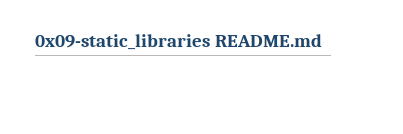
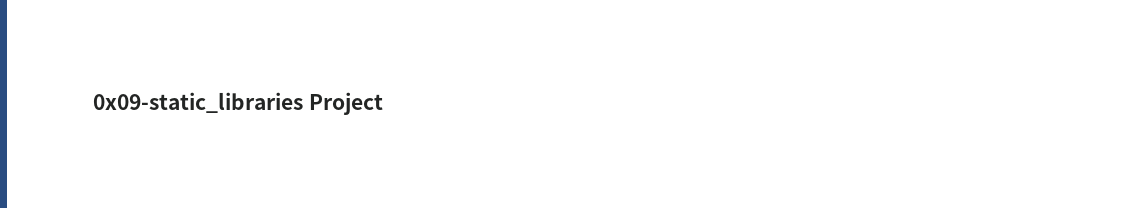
- 0x09-static_libraries README.md
+ 0x09-static_libraries Project

